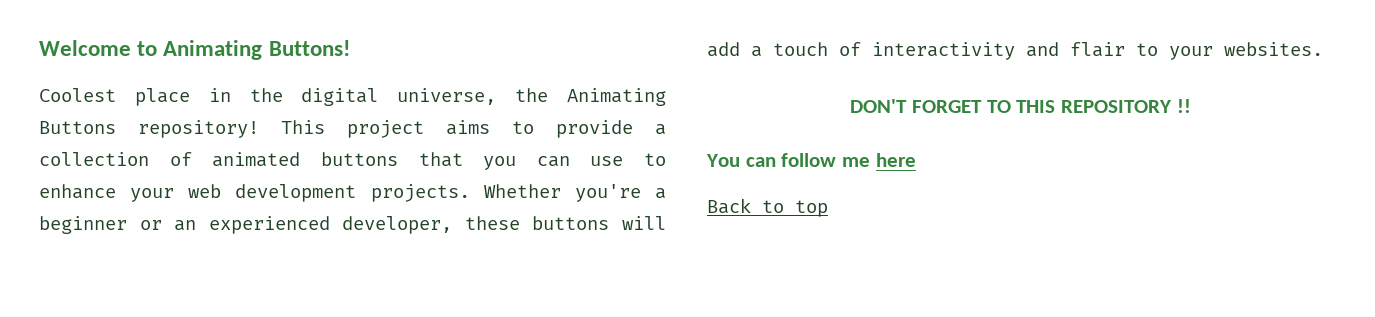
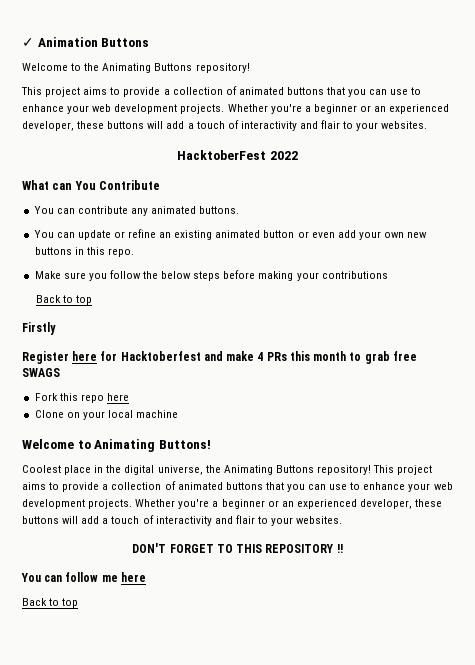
+ ✓ Animation Buttons
+ Welcome to the Animating Buttons repository!
+ This project aims to provide a collection of animated buttons that you can use to enhance your web development projects. Whether you're a beginner or an experienced developer, these buttons will add a touch of interactivity and flair to your websites.
+ HacktoberFest 2022
+ What can You Contribute
+ You can contribute any animated buttons.
+ You can update or refine an existing animated button or even add your own new buttons in this repo.
+ Make sure you follow the below steps before making your contributions
+ Back to top
+ Firstly
+ Register here for Hacktoberfest and make 4 PRs this month to grab free SWAGS
+ Fork this repo here
+ Clone on your local machine

